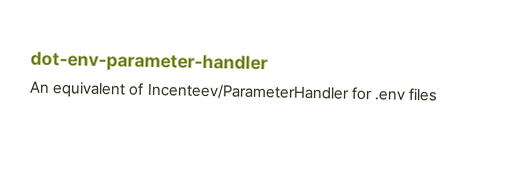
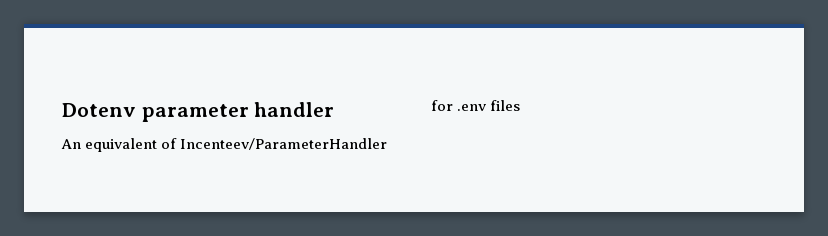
- dot-env-parameter-handler
+ Dotenv parameter handler

